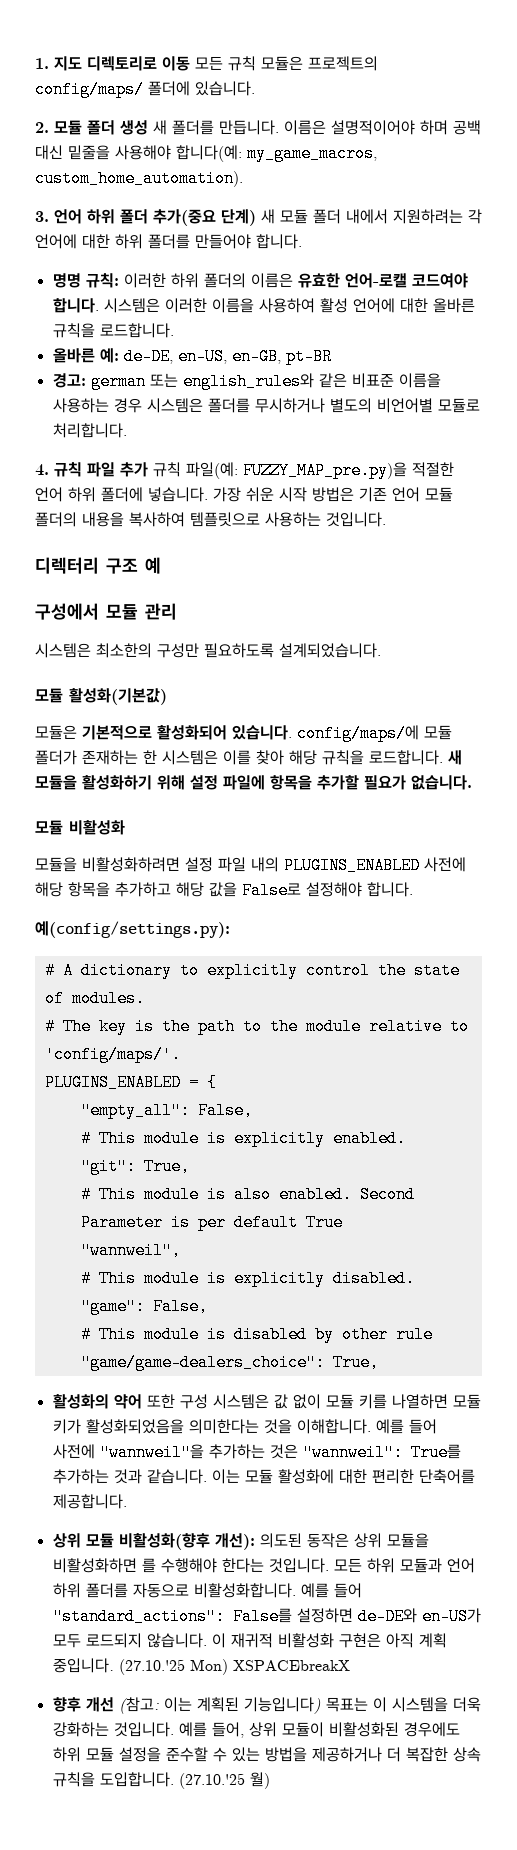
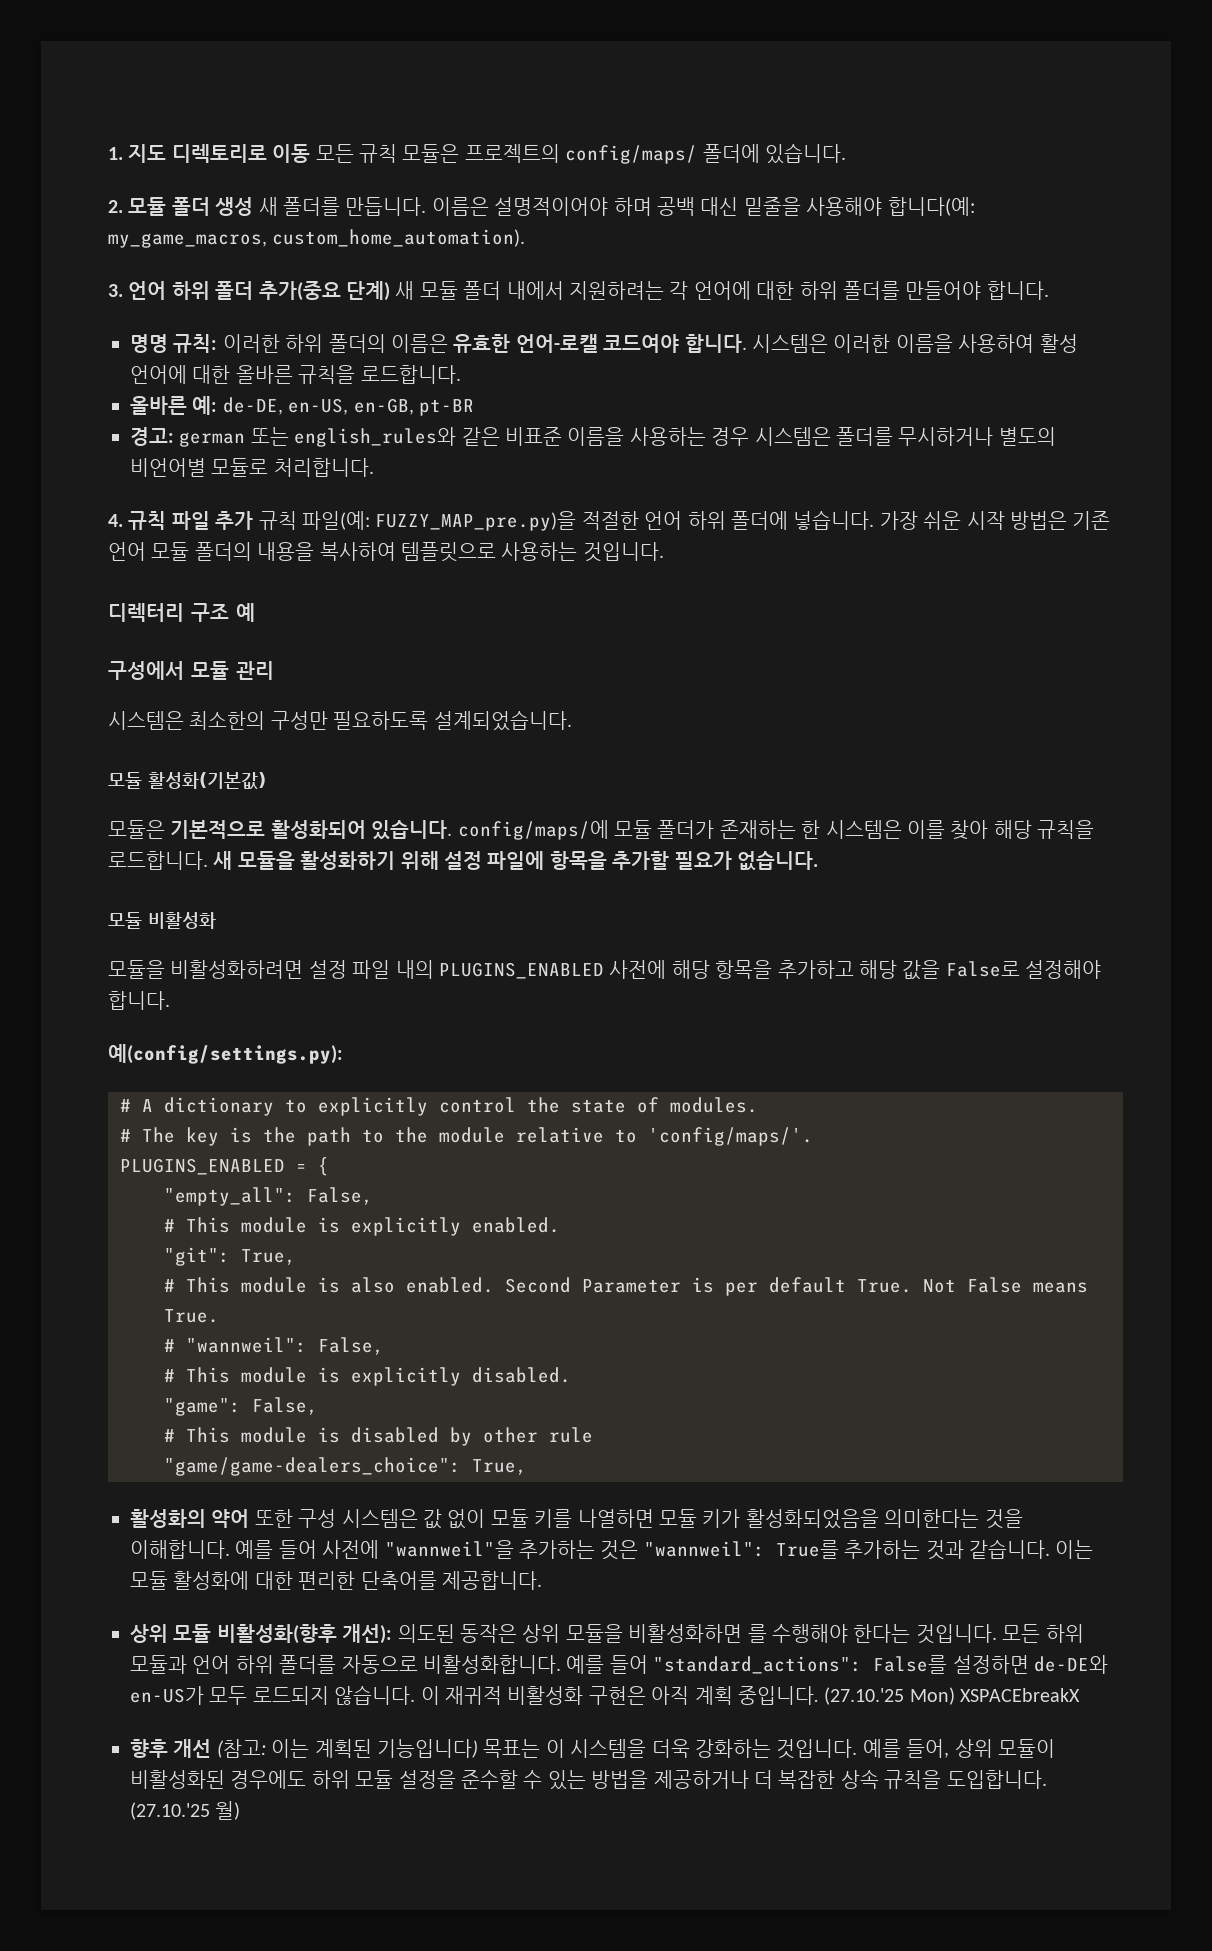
- Second Parameter is per default True
- "wannweil",
+ Second Parameter is per default True. Not False means True.
+ # "wannweil": False,

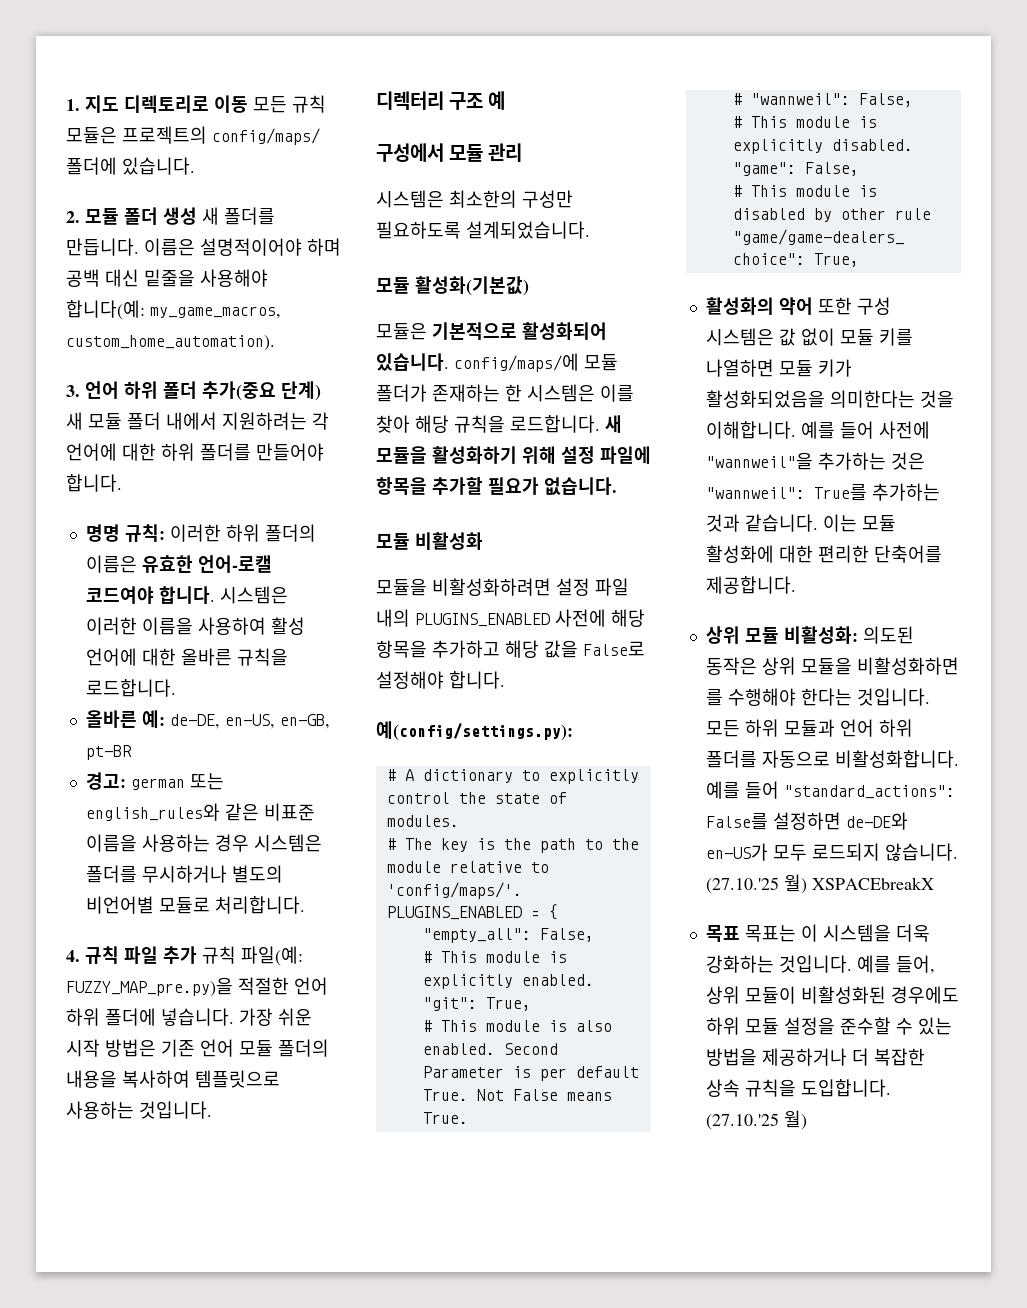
- 상위 모듈 비활성화(향후 개선): 의도된 동작은 상위 모듈을 비활성화하면 를 수행해야 한다는 것입니다.
+ 상위 모듈 비활성화: 의도된 동작은 상위 모듈을 비활성화하면 를 수행해야 한다는 것입니다.
- 이 재귀적 비활성화 구현은 아직 계획 중입니다. (27.10.'25 Mon) XSPACEbreakX
- 향후 개선 (참고: 이는 계획된 기능입니다) 목표는 이 시스템을 더욱 강화하는 것입니다.
+ (27.10.'25 월) XSPACEbreakX
+ 목표 목표는 이 시스템을 더욱 강화하는 것입니다.

